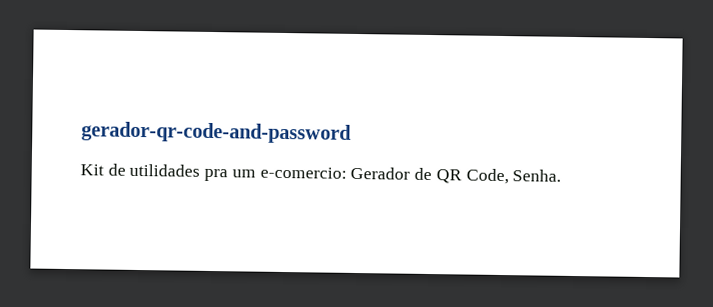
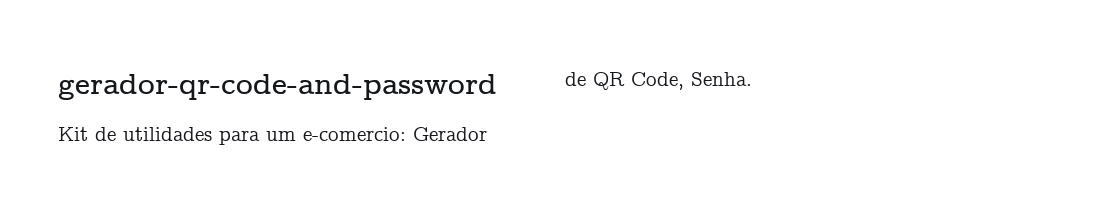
- Kit de utilidades pra um e-comercio: Gerador de QR Code, Senha.
+ Kit de utilidades para um e-comercio: Gerador de QR Code, Senha.

